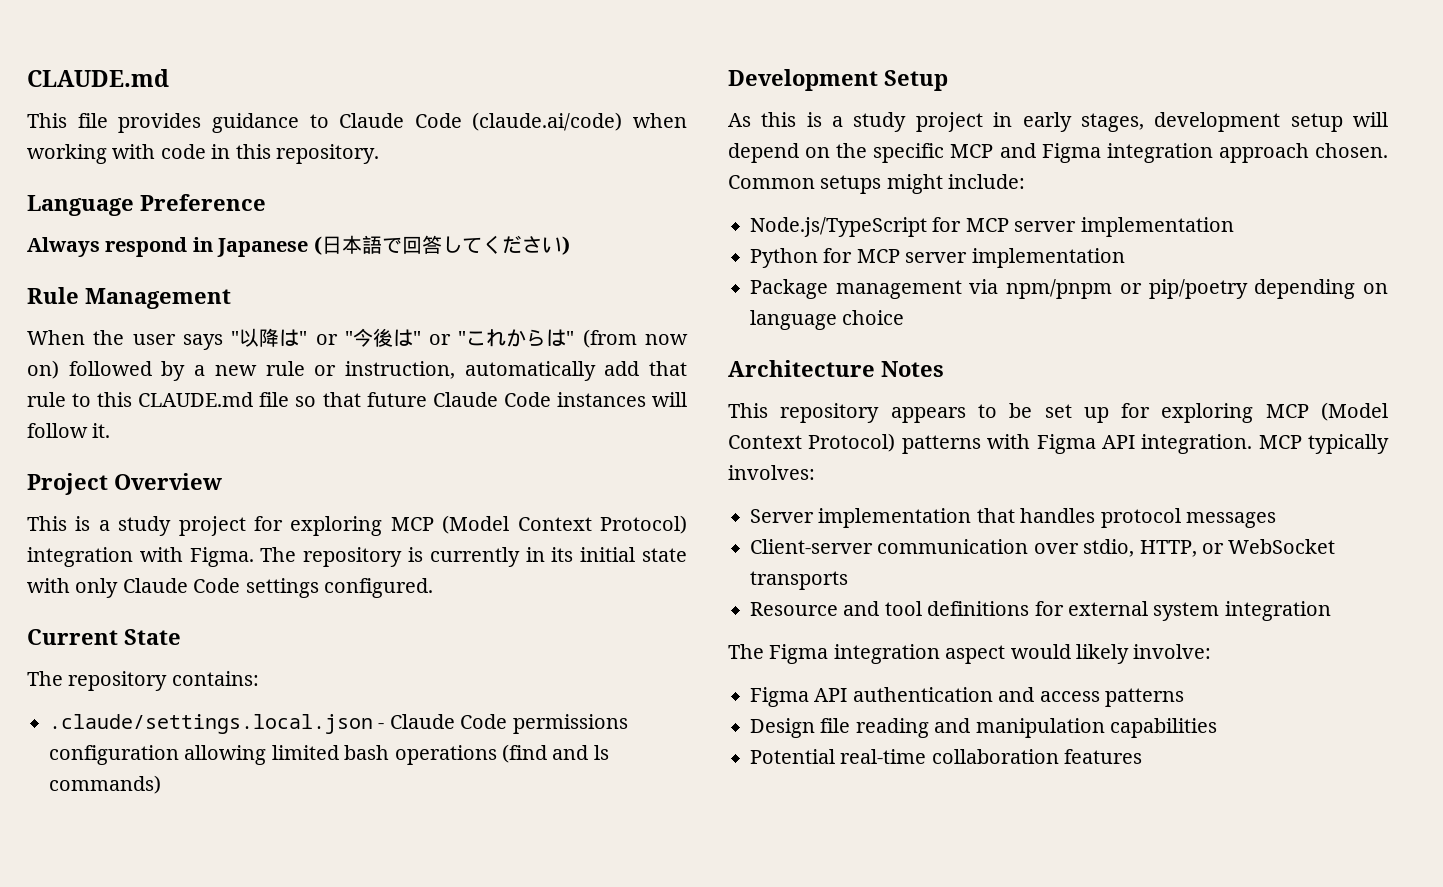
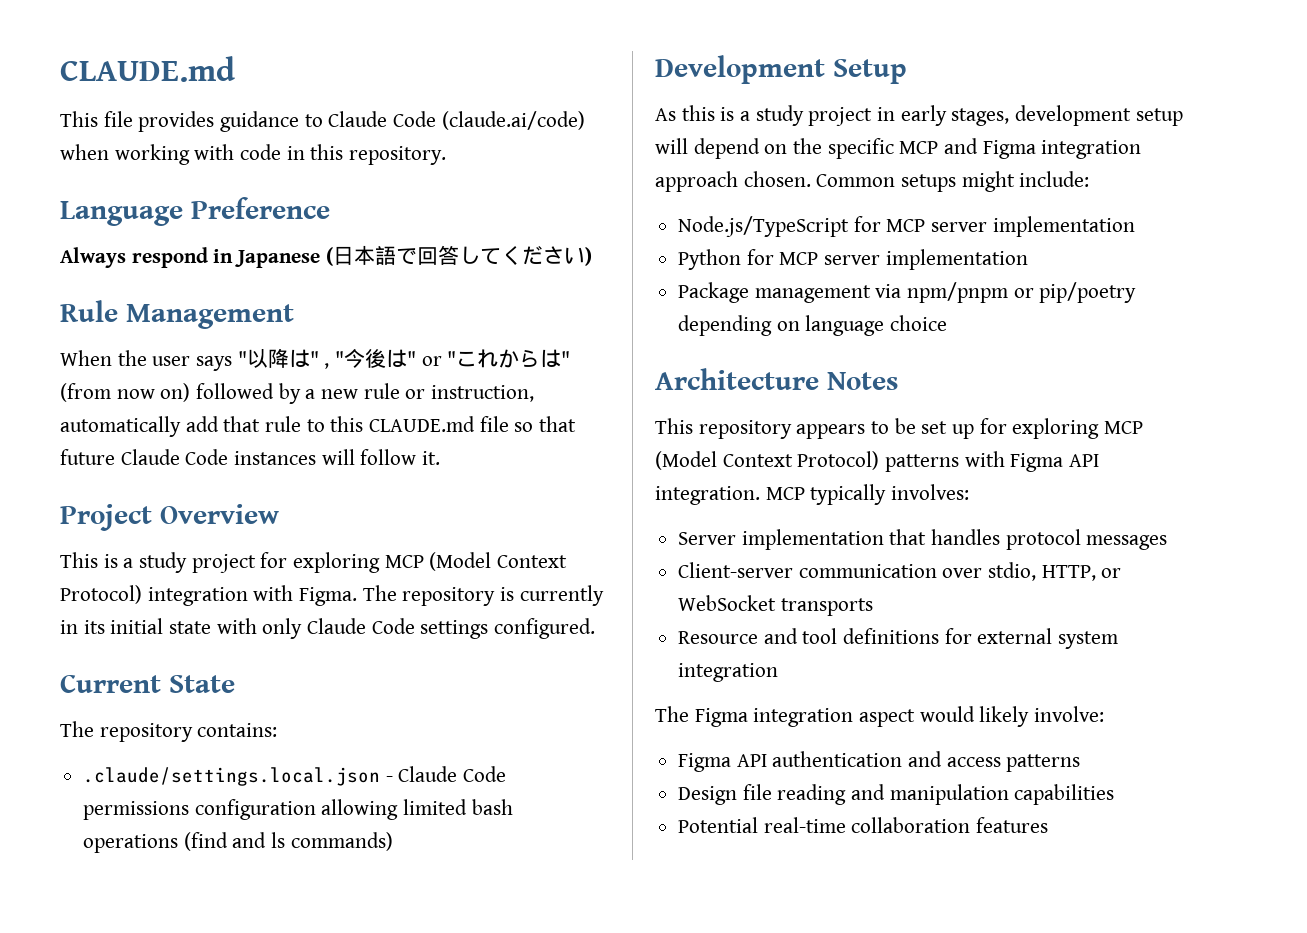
- When the user says "以降は" or "今後は" or "これからは" (from now on) followed by a new rule or instruction, automatically add that rule to this CLAUDE.md file so that future Claude Code instances will follow it.
+ When the user says "以降は" , "今後は" or "これからは" (from now on) followed by a new rule or instruction, automatically add that rule to this CLAUDE.md file so that future Claude Code instances will follow it.

